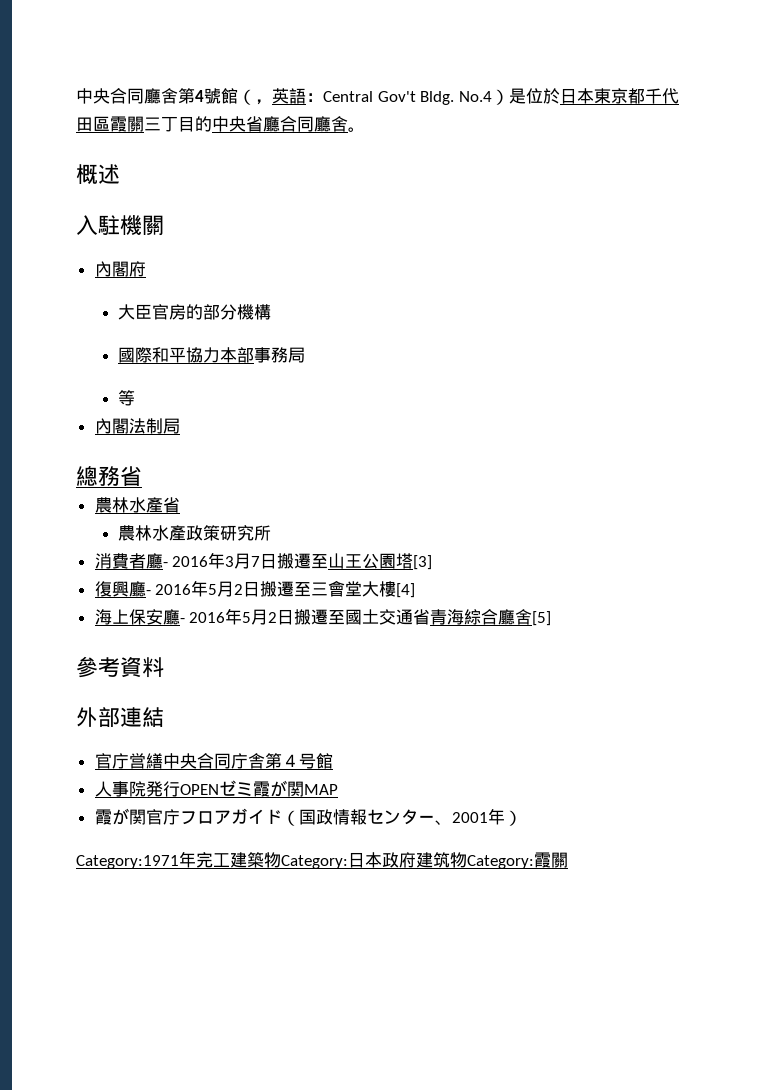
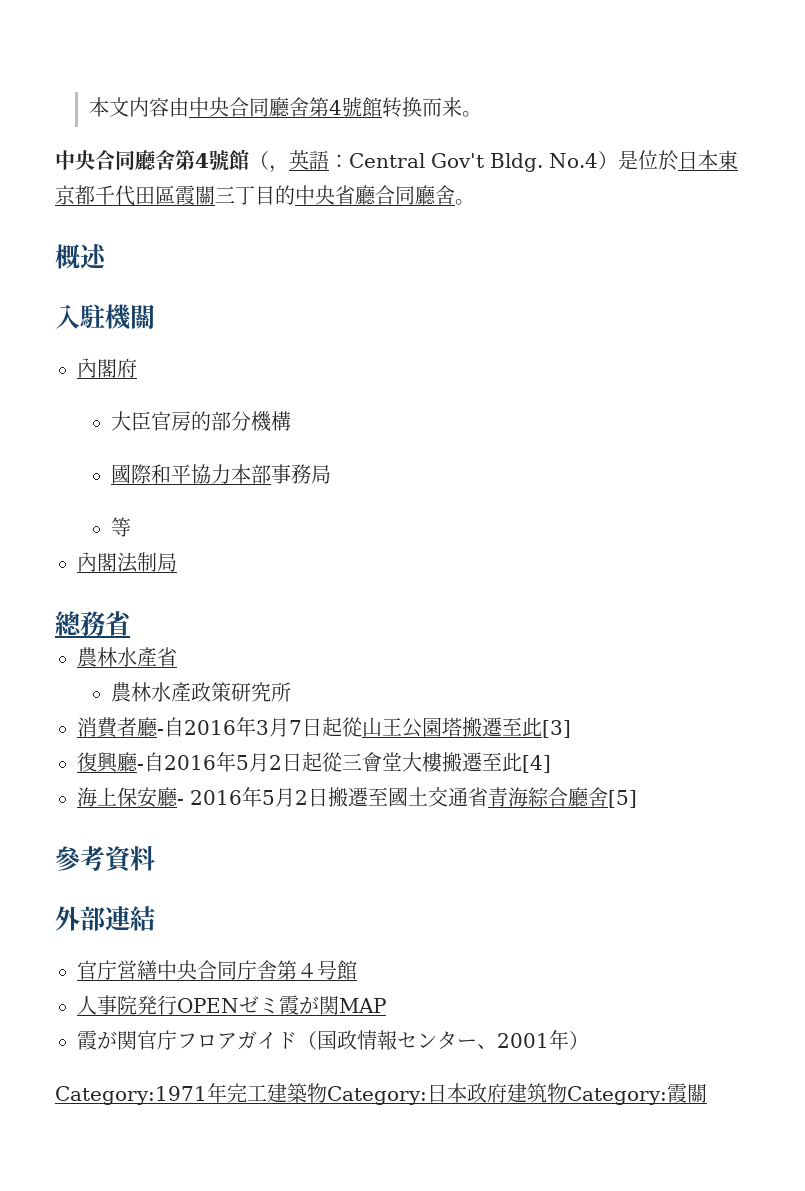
+ 本文内容由中央合同廳舍第4號館转换而来。
- 消費者廳- 2016年3月7日搬遷至山王公園塔[3]
+ 消費者廳-自2016年3月7日起從山王公園塔搬遷至此[3]
- 復興廳- 2016年5月2日搬遷至三會堂大樓[4]
+ 復興廳-自2016年5月2日起從三會堂大樓搬遷至此[4]

